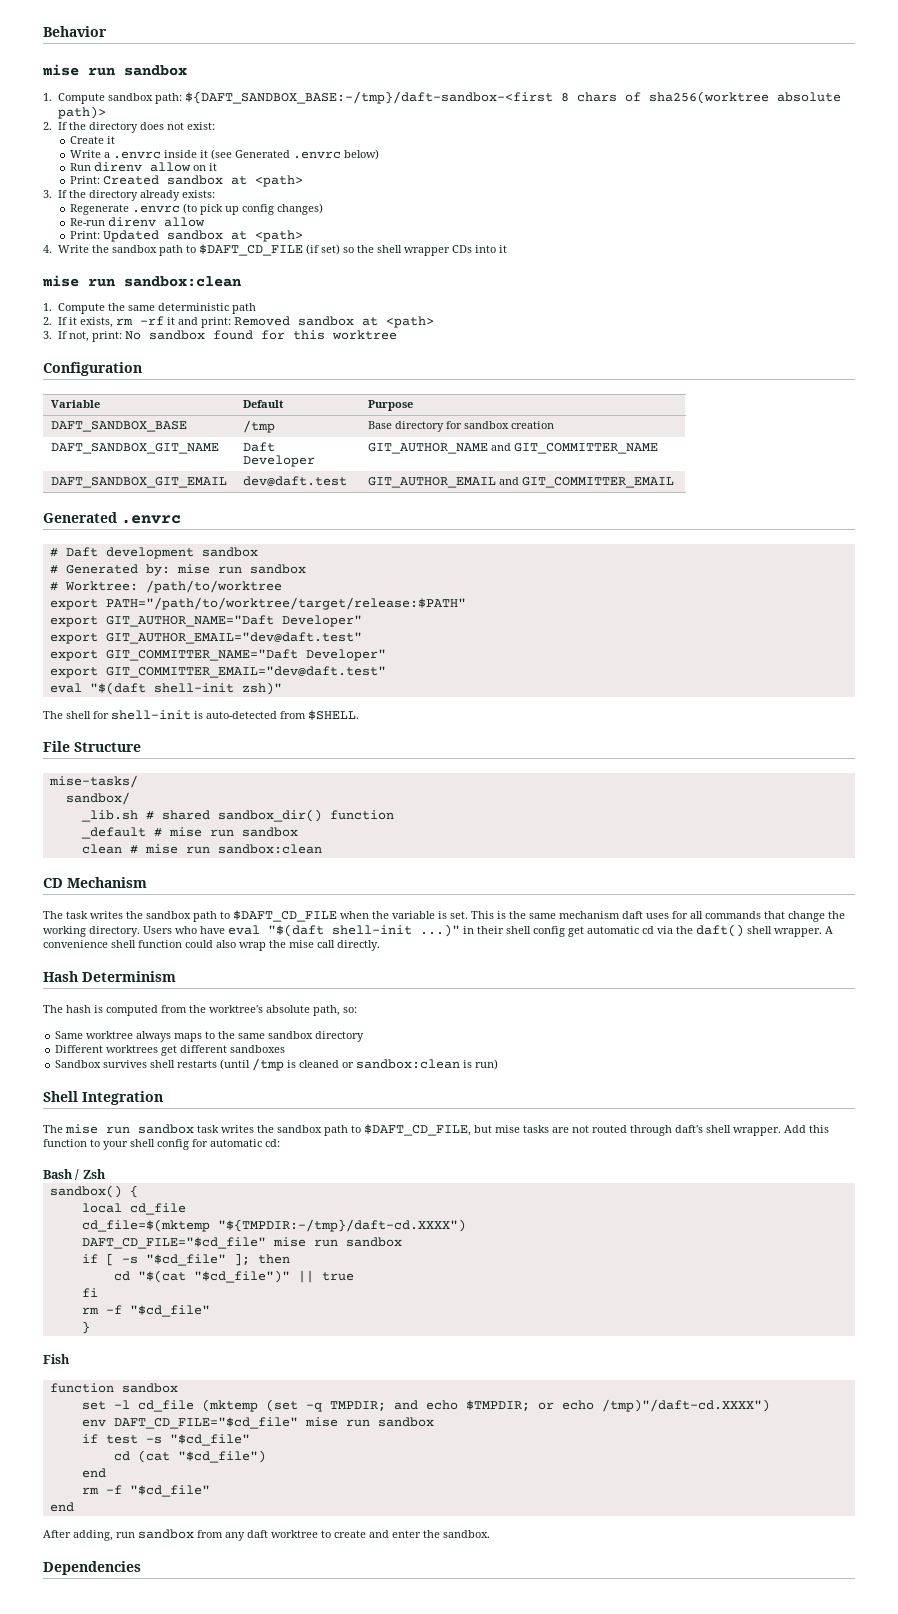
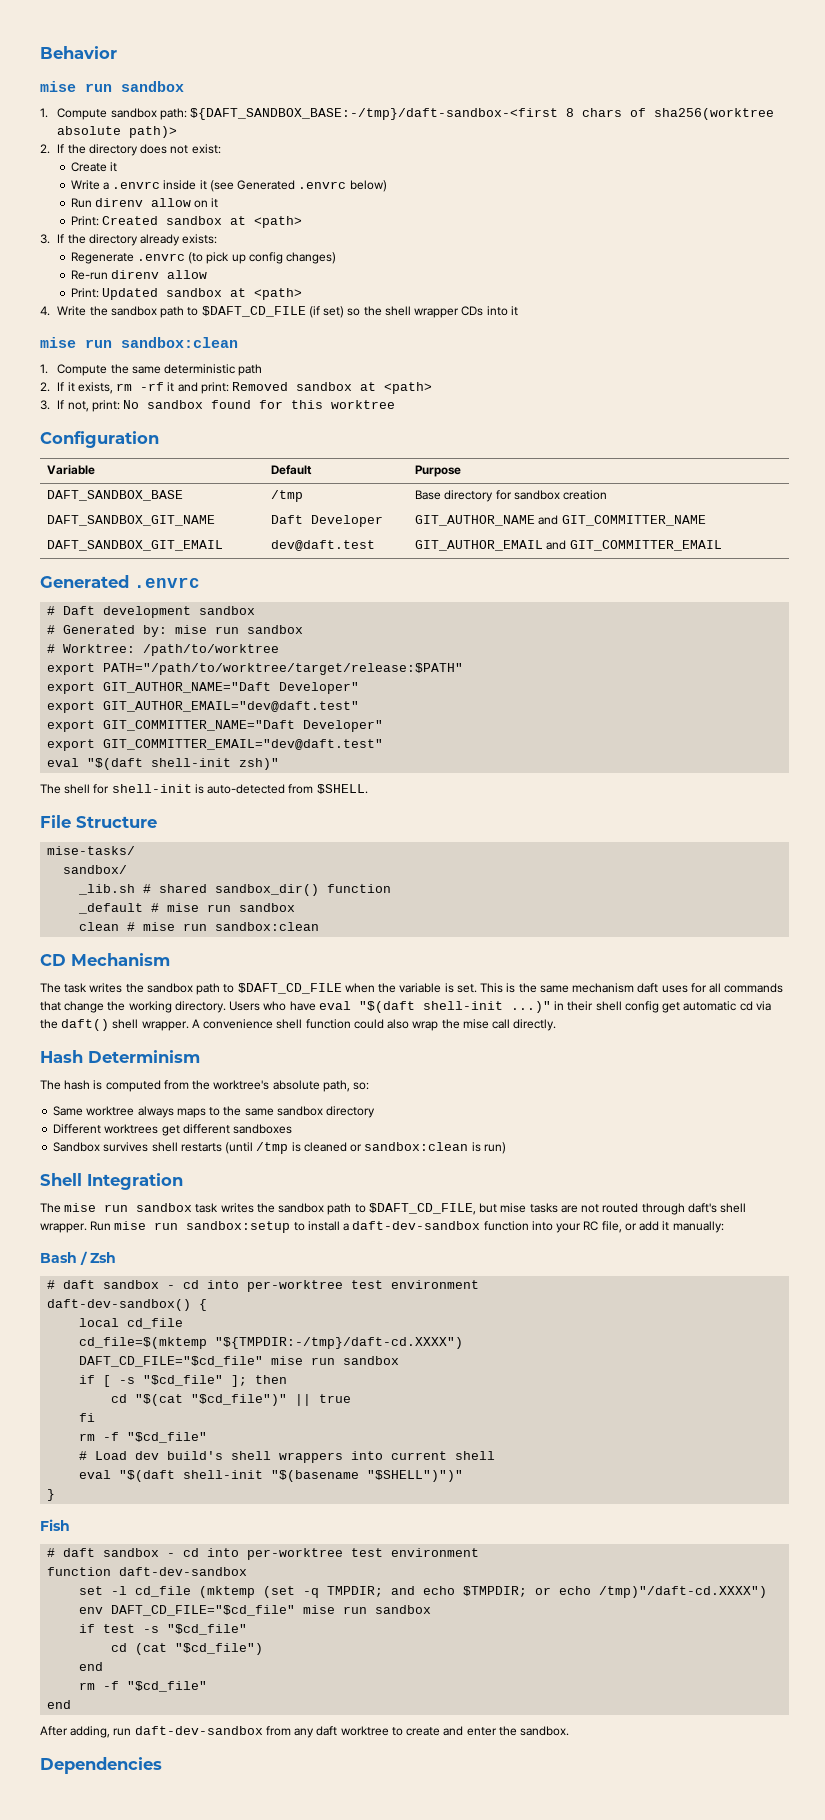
- Add this function to your shell config for automatic cd:
+ Run mise run sandbox:setup to install a daft-dev-sandbox function into your RC file, or add it manually:
  Bash / Zsh
- sandbox() {
+ # daft sandbox - cd into per-worktree test environment
+ daft-dev-sandbox() {
+ # Load dev build's shell wrappers into current shell
+ eval "$(daft shell-init "$(basename "$SHELL")")"
  }
  Fish
- function sandbox
+ # daft sandbox - cd into per-worktree test environment
+ function daft-dev-sandbox
- After adding, run sandbox from any daft worktree to create and enter the sandbox.
+ After adding, run daft-dev-sandbox from any daft worktree to create and enter the sandbox.

